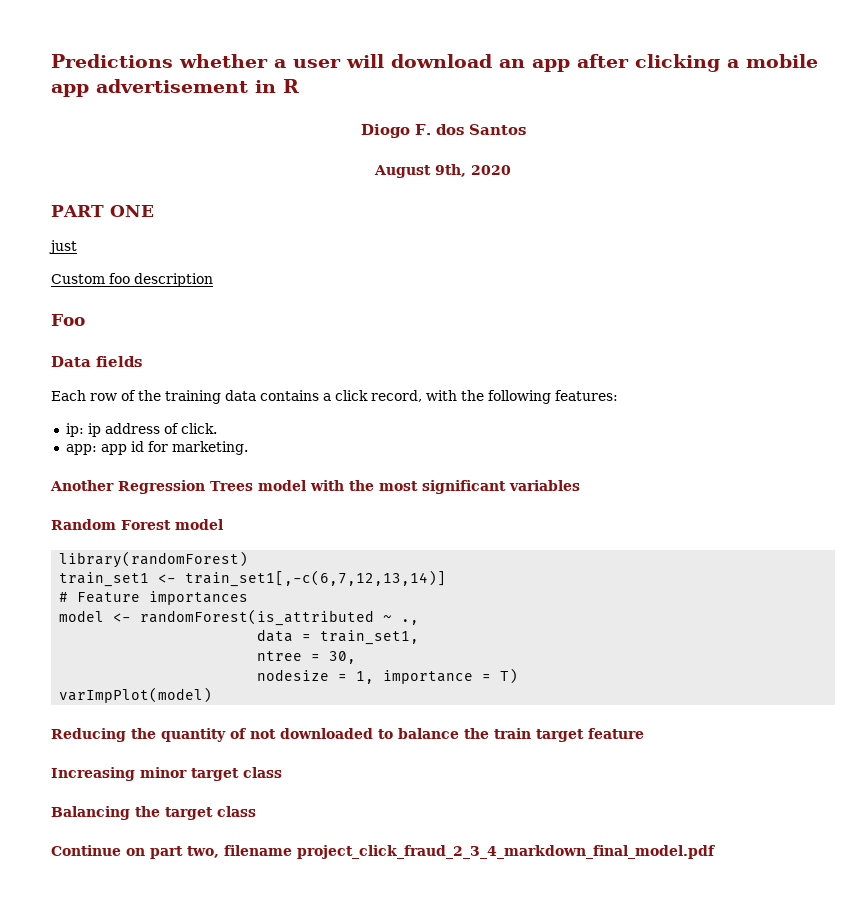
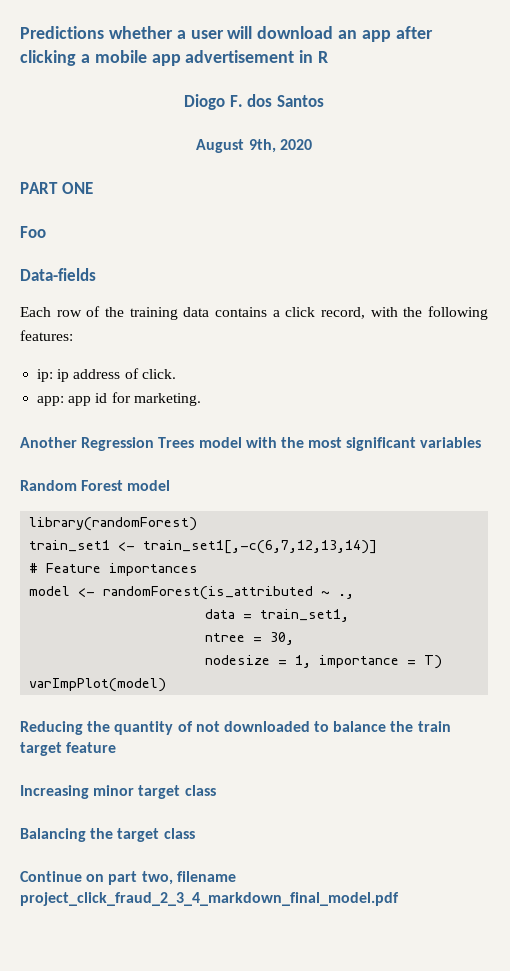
- just
- Custom foo description
- Data fields
+ Data-fields

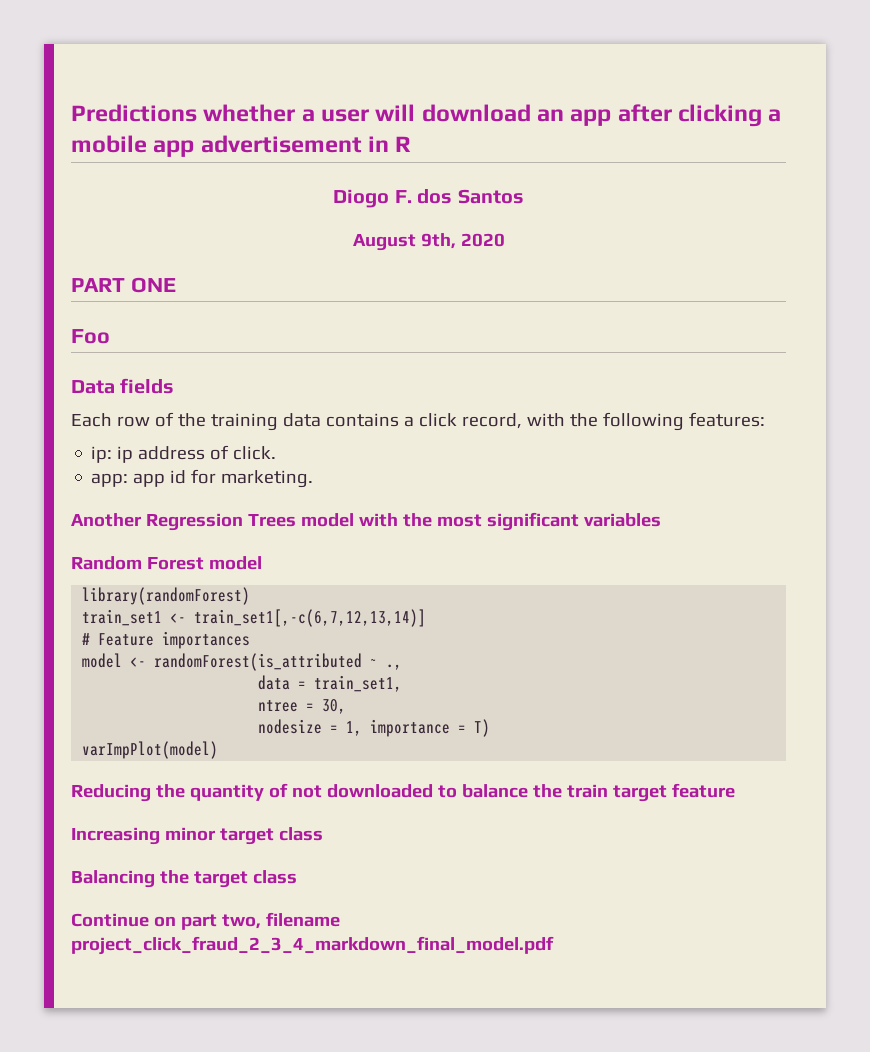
- Data-fields
+ Data fields

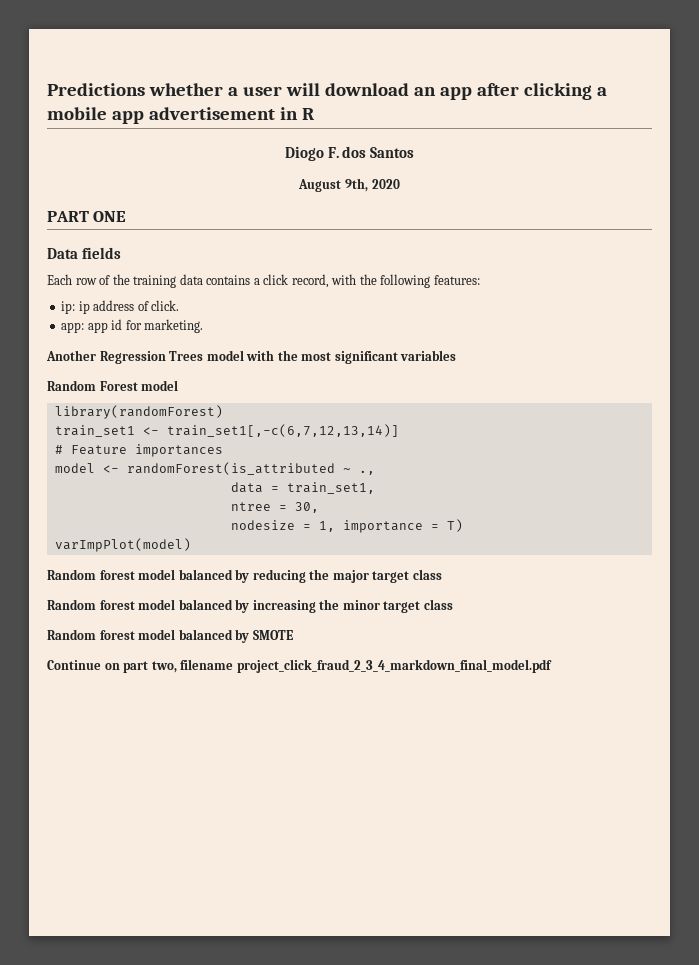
- Foo
- Reducing the quantity of not downloaded to balance the train target feature
- Increasing minor target class
- Balancing the target class
+ Random forest model balanced by reducing the major target class
+ Random forest model balanced by increasing the minor target class
+ Random forest model balanced by SMOTE

